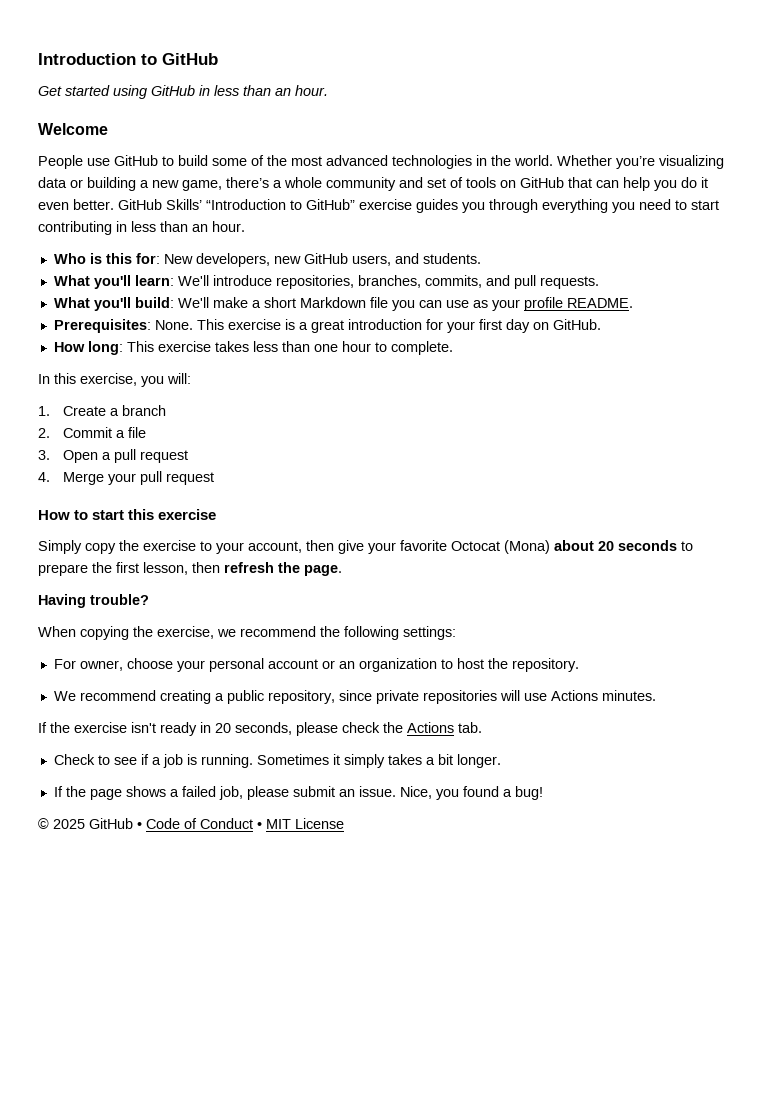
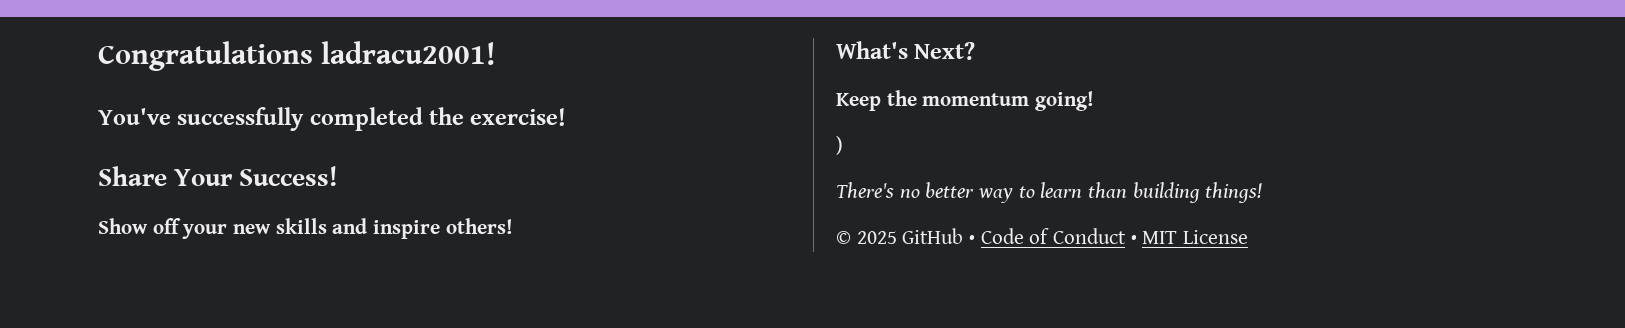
- Introduction to GitHub
- Get started using GitHub in less than an hour.
- Welcome
- People use GitHub to build some of the most advanced technologies in the world. Whether you’re visualizing data or building a new game, there’s a whole community and set of tools on GitHub that can help you do it even better. GitHub Skills’ “Introduction to GitHub” exercise guides you through everything you need to start contributing in less than an hour.
- Who is this for: New developers, new GitHub users, and students.
- What you'll learn: We'll introduce repositories, branches, commits, and pull requests.
- What you'll build: We'll make a short Markdown file you can use as your profile README.
- Prerequisites: None. This exercise is a great introduction for your first day on GitHub.
- How long: This exercise takes less than one hour to complete.
- In this exercise, you will:
- 1. Create a branch
- 2. Commit a file
- 3. Open a pull request
- 4. Merge your pull request
- How to start this exercise
- Simply copy the exercise to your account, then give your favorite Octocat (Mona) about 20 seconds to prepare the first lesson, then refresh the page.
- Having trouble?
- When copying the exercise, we recommend the following settings:
- For owner, choose your personal account or an organization to host the repository.
- We recommend creating a public repository, since private repositories will use Actions minutes.
- If the exercise isn't ready in 20 seconds, please check the Actions tab.
- Check to see if a job is running. Sometimes it simply takes a bit longer.
- If the page shows a failed job, please submit an issue. Nice, you found a bug!
+ Congratulations ladracu2001!
+ You've successfully completed the exercise!
+ Share Your Success!
+ Show off your new skills and inspire others!
+ What's Next?
+ Keep the momentum going!
+ )
+ There's no better way to learn than building things!

